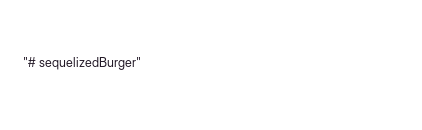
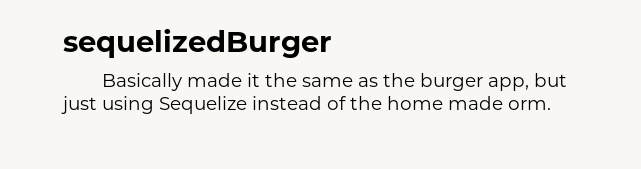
- "# sequelizedBurger"
+ sequelizedBurger
+ Basically made it the same as the burger app, but just using Sequelize instead of the home made orm.

